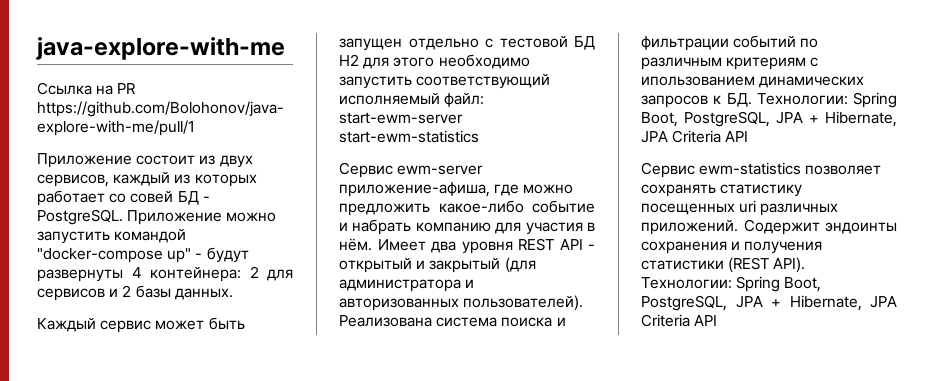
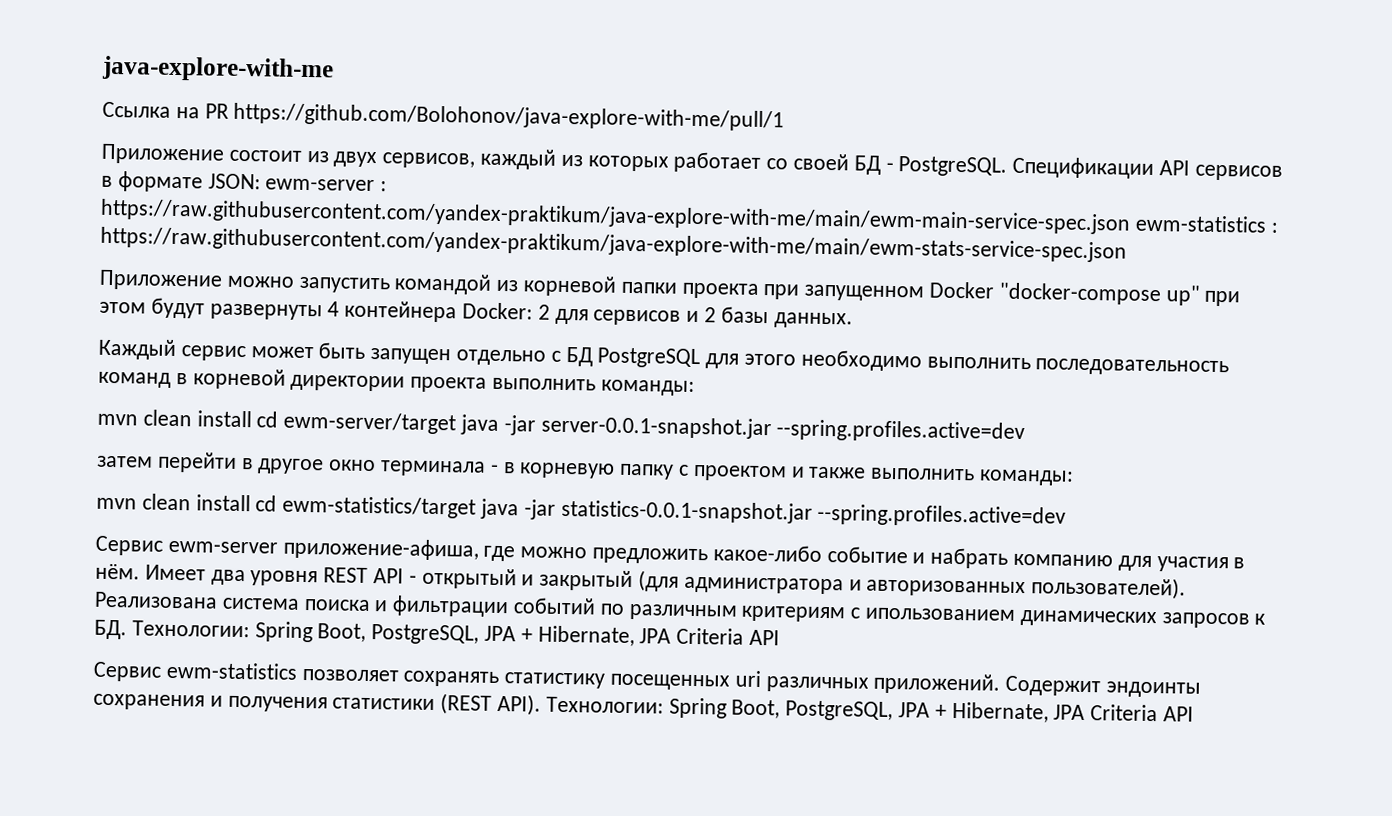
- Приложение состоит из двух сервисов, каждый из которых работает со совей БД - PostgreSQL.
+ Приложение состоит из двух сервисов, каждый из которых работает со своей БД - PostgreSQL.
- Приложение можно запустить командой "docker-compose up" - будут развернуты 4 контейнера: 2 для сервисов и 2 базы данных.
+ Спецификации API сервисов в формате JSON: ewm-server : https://raw.githubusercontent.com/yandex-praktikum/java-explore-with-me/main/ewm-main-service-spec.json ewm-statistics : https://raw.githubusercontent.com/yandex-praktikum/java-explore-with-me/main/ewm-stats-service-spec.json
+ Приложение можно запустить командой из корневой папки проекта при запущенном Docker "docker-compose up" при этом будут развернуты 4 контейнера Docker: 2 для сервисов и 2 базы данных.
- Каждый сервис может быть запущен отдельно с тестовой БД H2 для этого необходимо запустить соответствующий исполняемый файл: start-ewm-server start-ewm-statistics
+ Каждый сервис может быть запущен отдельно с БД PostgreSQL для этого необходимо выполнить последовательность команд в корневой директории проекта выполнить команды:
+ mvn clean install cd ewm-server/target java -jar server-0.0.1-snapshot.jar --spring.profiles.active=dev
+ затем перейти в другое окно терминала - в корневую папку с проектом и также выполнить команды:
+ mvn clean install cd ewm-statistics/target java -jar statistics-0.0.1-snapshot.jar --spring.profiles.active=dev

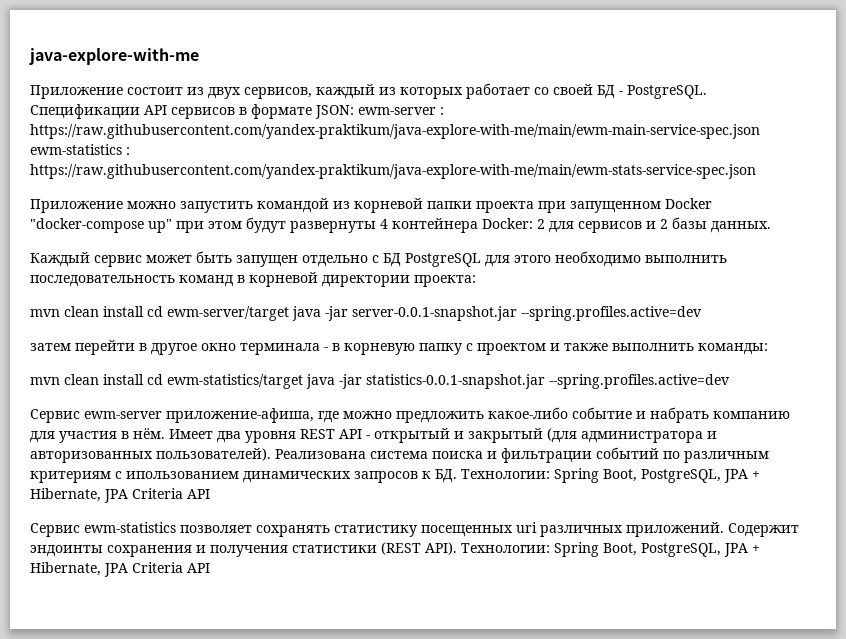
- Ссылка на PR https://github.com/Bolohonov/java-explore-with-me/pull/1
- Каждый сервис может быть запущен отдельно с БД PostgreSQL для этого необходимо выполнить последовательность команд в корневой директории проекта выполнить команды:
+ Каждый сервис может быть запущен отдельно с БД PostgreSQL для этого необходимо выполнить последовательность команд в корневой директории проекта:

